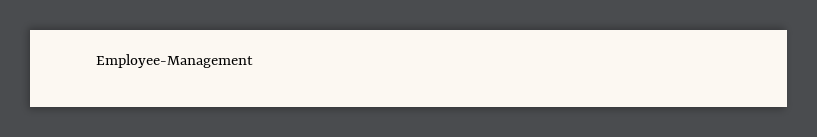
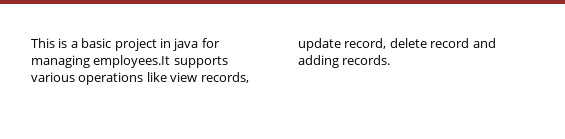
- Employee-Management
+ This is a basic project in java for managing employees.It supports various operations like view records, update record, delete record and adding records.

